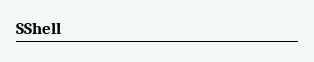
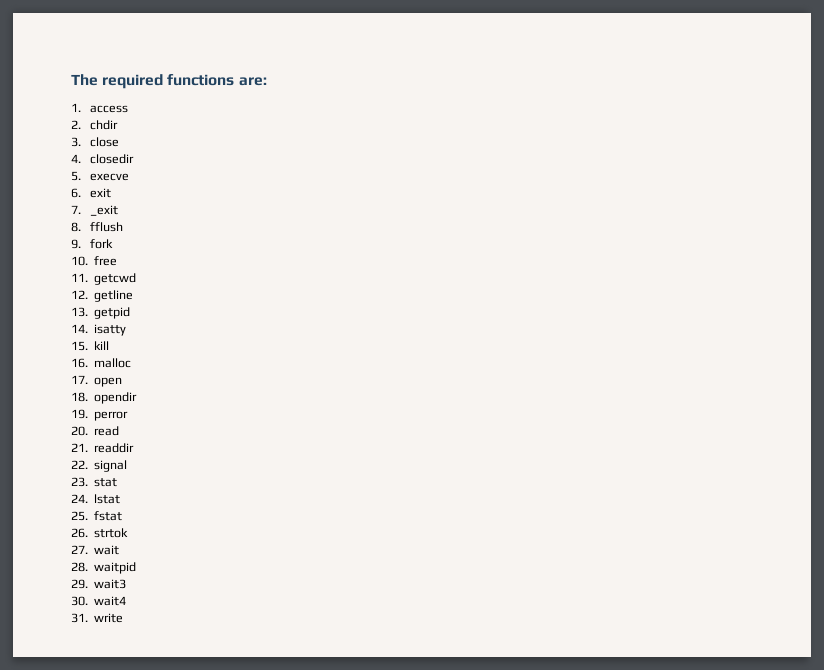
- SShell
+ The required functions are:
+ 1. access
+ 2. chdir
+ 3. close
+ 4. closedir
+ 5. execve
+ 6. exit
+ 7. _exit
+ 8. fflush
+ 9. fork
+ 10. free
+ 11. getcwd
+ 12. getline
+ 13. getpid
+ 14. isatty
+ 15. kill
+ 16. malloc
+ 17. open
+ 18. opendir
+ 19. perror
+ 20. read
+ 21. readdir
+ 22. signal
+ 23. stat
+ 24. lstat
+ 25. fstat
+ 26. strtok
+ 27. wait
+ 28. waitpid
+ 29. wait3
+ 30. wait4
+ 31. write

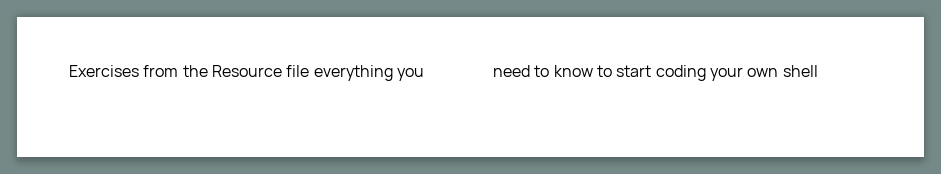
- The required functions are:
- 1. access
- 2. chdir
- 3. close
- 4. closedir
- 5. execve
- 6. exit
- 7. _exit
- 8. fflush
- 9. fork
- 10. free
- 11. getcwd
- 12. getline
- 13. getpid
- 14. isatty
- 15. kill
- 16. malloc
- 17. open
- 18. opendir
- 19. perror
- 20. read
- 21. readdir
- 22. signal
- 23. stat
- 24. lstat
- 25. fstat
- 26. strtok
- 27. wait
- 28. waitpid
- 29. wait3
- 30. wait4
- 31. write
+ Exercises from the Resource file everything you need to know to start coding your own shell

